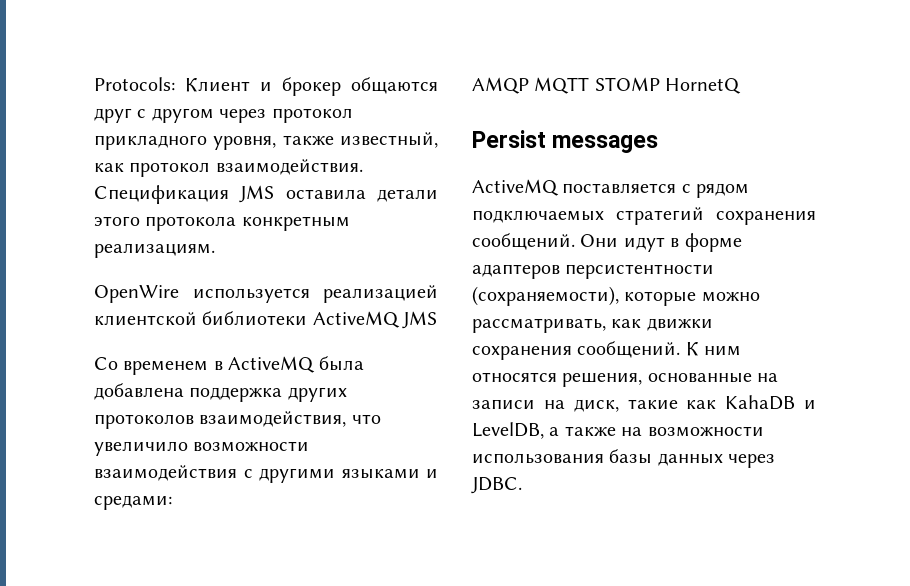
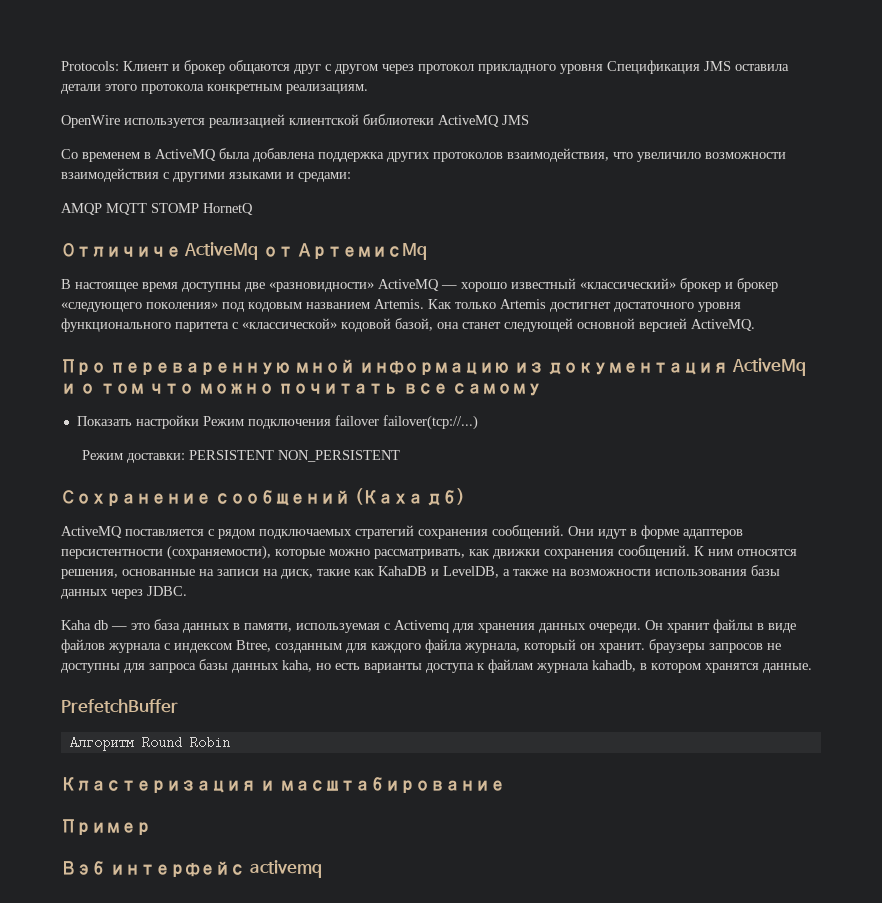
- Protocols: Клиент и брокер общаются друг с другом через протокол прикладного уровня, также известный, как протокол взаимодействия. Спецификация JMS оставила детали этого протокола конкретным реализациям.
+ Protocols: Клиент и брокер общаются друг с другом через протокол прикладного уровня Спецификация JMS оставила детали этого протокола конкретным реализациям.
- Persist messages
+ Отличиче ActiveMq от АртемисMq
+ В настоящее время доступны две «разновидности» ActiveMQ — хорошо известный «классический» брокер и брокер «следующего поколения» под кодовым названием Artemis. Как только Artemis достигнет достаточного уровня функционального паритета с «классической» кодовой базой, она станет следующей основной версией ActiveMQ.
+ Про переваренную мной информацию из документация ActiveMq и о том что можно почитать все самому
+ Показать настройки Режим подключения failover failover(tcp://...)
+ Режим доставки: PERSISTENT NON_PERSISTENT
+ Сохранение сообщений (Каха дб)
+ Kaha db — это база данных в памяти, используемая с Activemq для хранения данных очереди. Он хранит файлы в виде файлов журнала с индексом Btree, созданным для каждого файла журнала, который он хранит. браузеры запросов не доступны для запроса базы данных kaha, но есть варианты доступа к файлам журнала kahadb, в котором хранятся данные.
+ PrefetchBuffer
+ Алгоритм Round Robin
+ Кластеризация и масштабирование
+ Пример
+ Вэб интерфейс activemq

